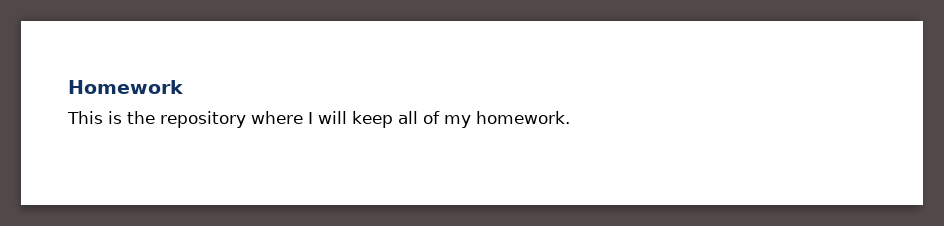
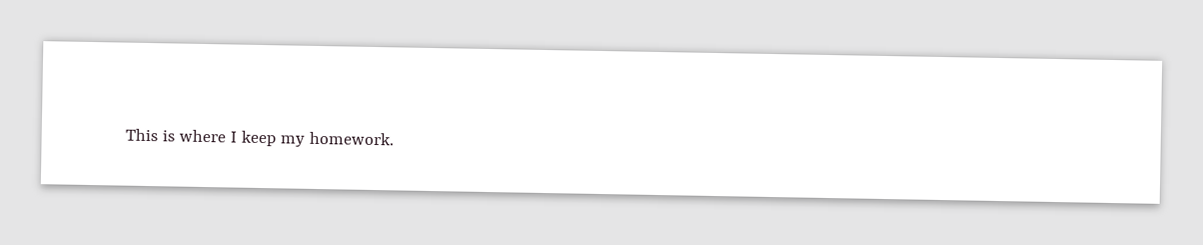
- Homework
- This is the repository where I will keep all of my homework.
+ This is where I keep my homework.

